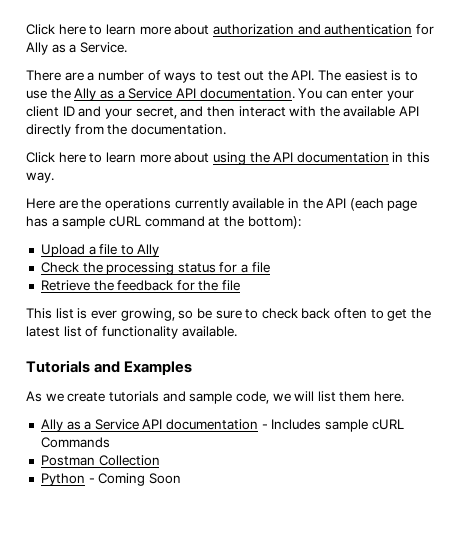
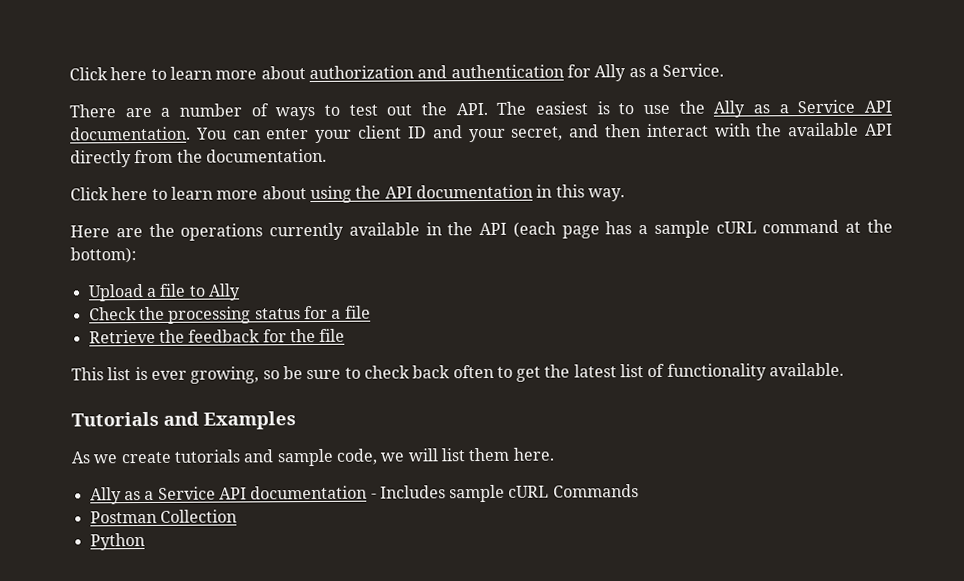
- Python - Coming Soon
+ Python

